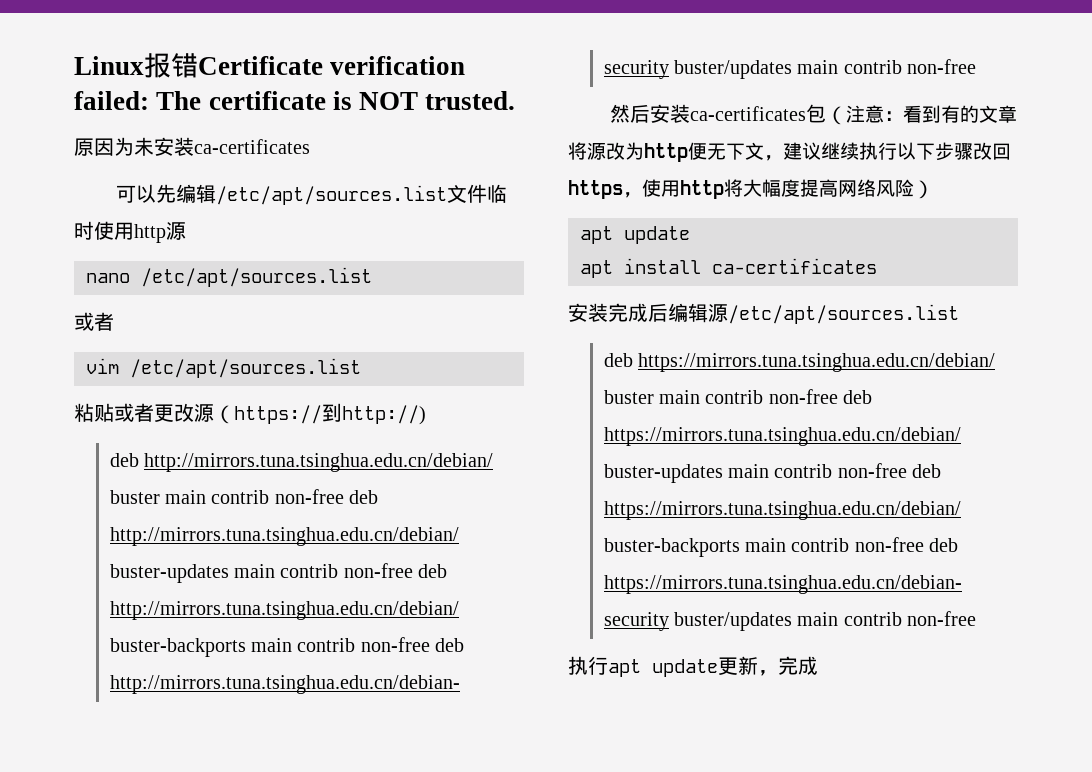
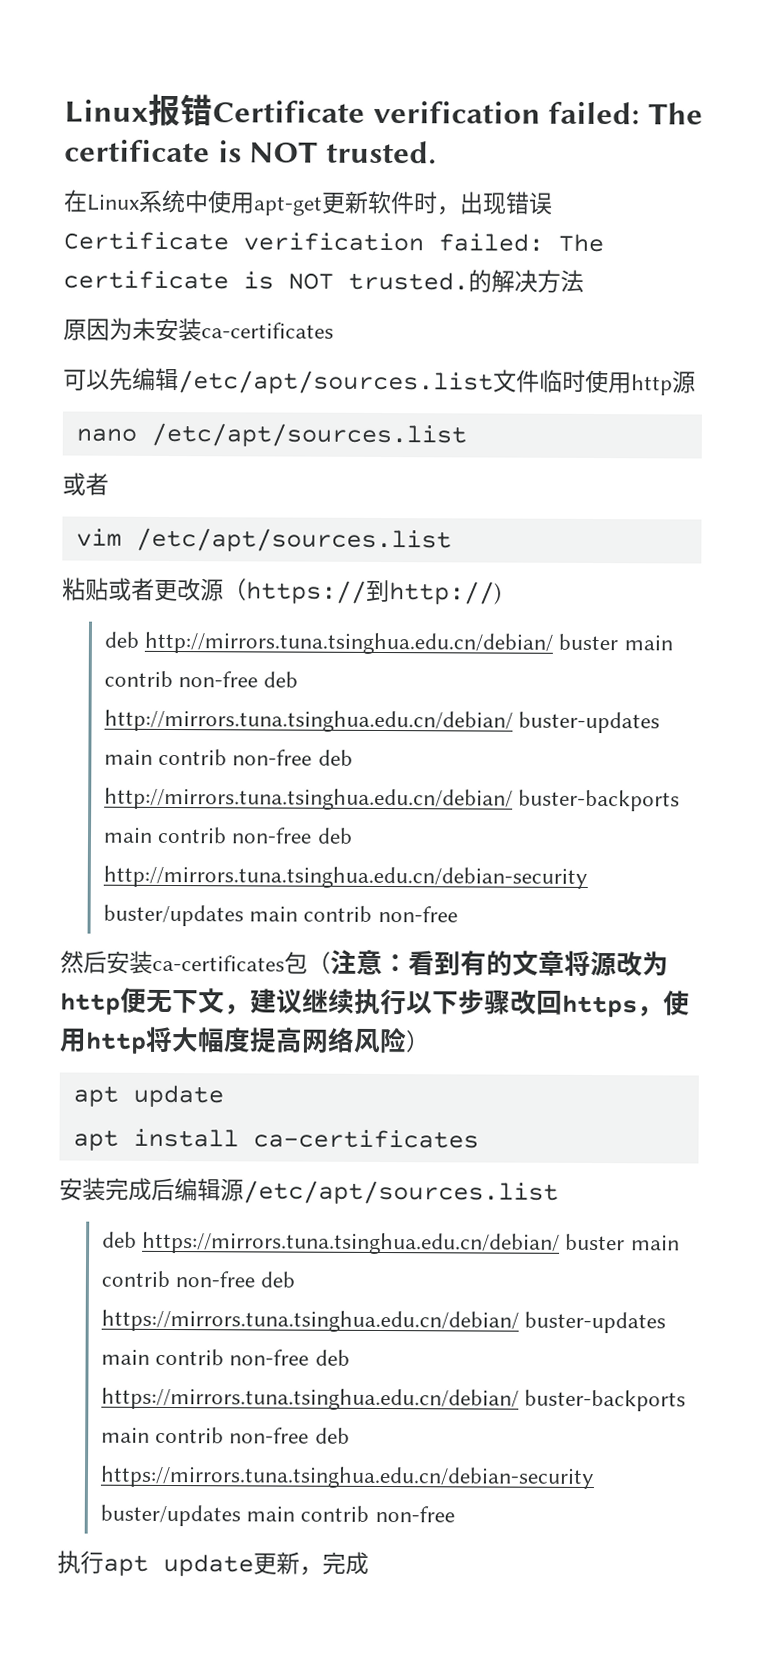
+ 在Linux系统中使用apt-get更新软件时，出现错误Certificate verification failed: The certificate is NOT trusted.的解决方法

